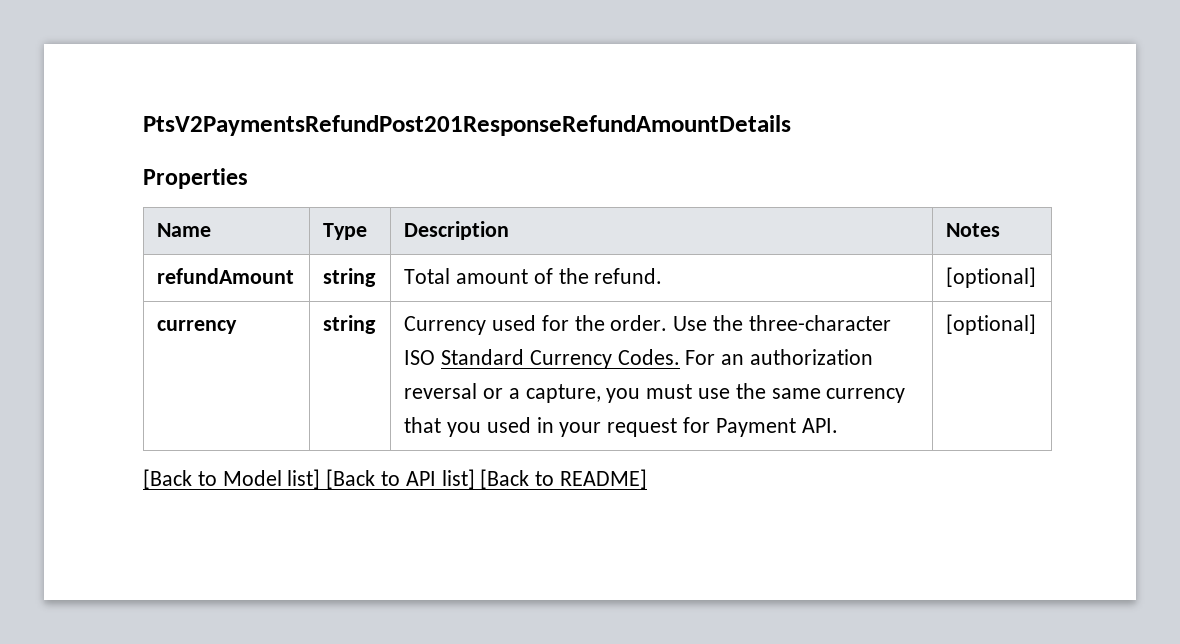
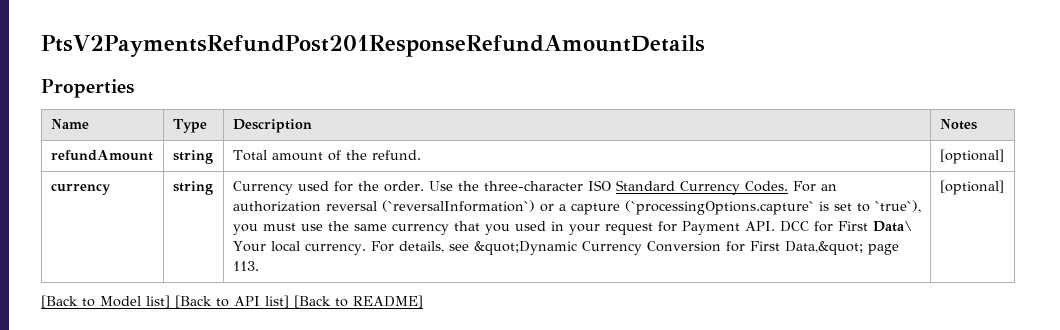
- For an authorization reversal or a capture, you must use the same currency that you used in your request for Payment API.
+ For an authorization reversal (`reversalInformation`) or a capture (`processingOptions.capture` is set to `true`), you must use the same currency that you used in your request for Payment API. DCC for First Data\ Your local currency. For details, see &quot;Dynamic Currency Conversion for First Data,&quot; page 113.

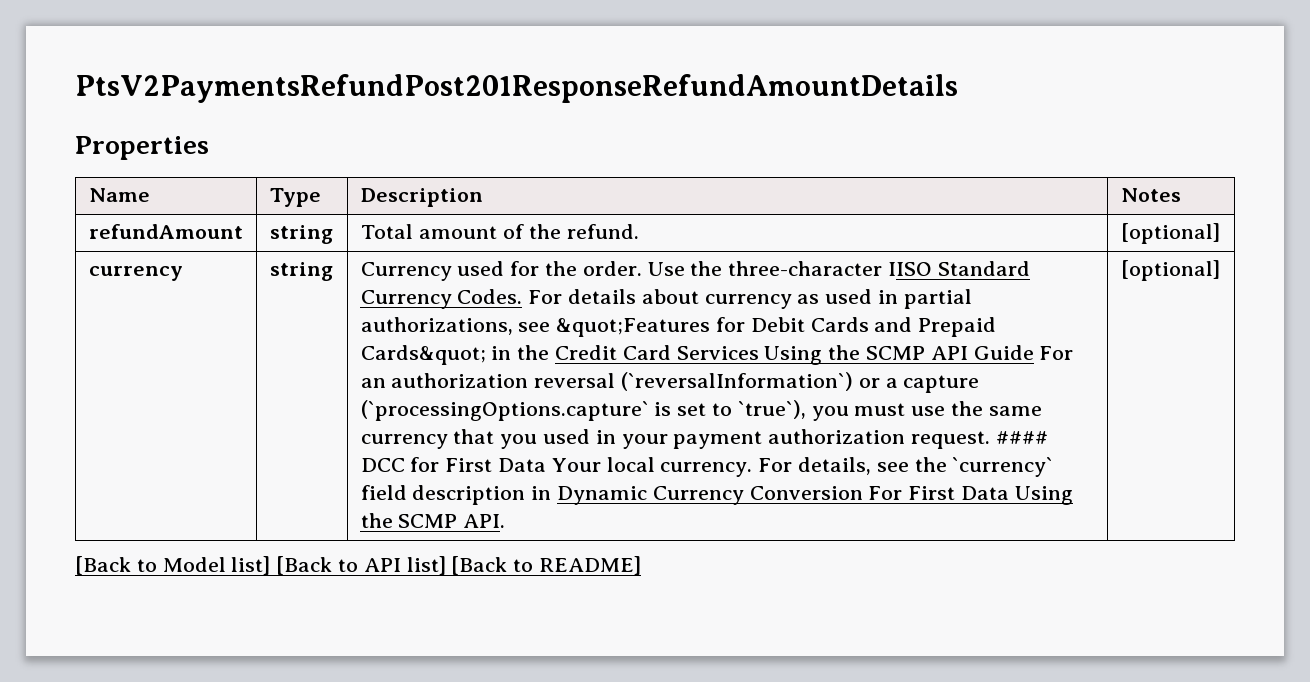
- Use the three-character ISO Standard Currency Codes.
+ Use the three-character IISO Standard Currency Codes.
- For an authorization reversal (`reversalInformation`) or a capture (`processingOptions.capture` is set to `true`), you must use the same currency that you used in your request for Payment API. DCC for First Data\ Your local currency.
+ For details about currency as used in partial authorizations, see &quot;Features for Debit Cards and Prepaid Cards&quot; in the Credit Card Services Using the SCMP API Guide For an authorization reversal (`reversalInformation`) or a capture (`processingOptions.capture` is set to `true`), you must use the same currency that you used in your payment authorization request. #### DCC for First Data Your local currency.
- For details, see &quot;Dynamic Currency Conversion for First Data,&quot; page 113.
+ For details, see the `currency` field description in Dynamic Currency Conversion For First Data Using the SCMP API.

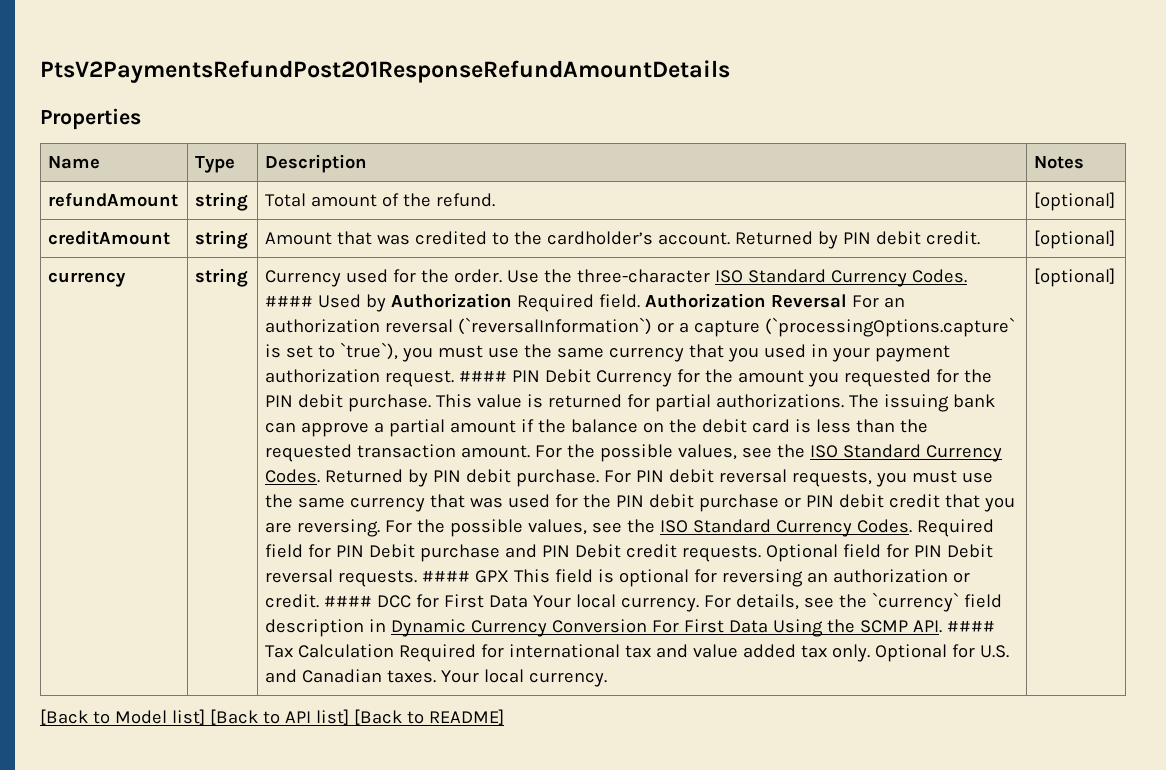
+ creditAmount | string | Amount that was credited to the cardholder’s account. Returned by PIN debit credit. | [optional]
- Use the three-character IISO Standard Currency Codes. For details about currency as used in partial authorizations, see &quot;Features for Debit Cards and Prepaid Cards&quot; in the Credit Card Services Using the SCMP API Guide For an authorization reversal (`reversalInformation`) or a capture (`processingOptions.capture` is set to `true`), you must use the same currency that you used in your payment authorization request.
+ Use the three-character ISO Standard Currency Codes. #### Used by Authorization Required field. Authorization Reversal For an authorization reversal (`reversalInformation`) or a capture (`processingOptions.capture` is set to `true`), you must use the same currency that you used in your payment authorization request.
- #### DCC for First Data Your local currency.
+ #### PIN Debit Currency for the amount you requested for the PIN debit purchase. This value is returned for partial authorizations. The issuing bank can approve a partial amount if the balance on the debit card is less than the requested transaction amount. For the possible values, see the ISO Standard Currency Codes. Returned by PIN debit purchase. For PIN debit reversal requests, you must use the same currency that was used for the PIN debit purchase or PIN debit credit that you are reversing. For the possible values, see the ISO Standard Currency Codes. Required field for PIN Debit purchase and PIN Debit credit requests. Optional field for PIN Debit reversal requests. #### GPX This field is optional for reversing an authorization or credit. #### DCC for First Data Your local currency.
- For details, see the `currency` field description in Dynamic Currency Conversion For First Data Using the SCMP API.
+ For details, see the `currency` field description in Dynamic Currency Conversion For First Data Using the SCMP API. #### Tax Calculation Required for international tax and value added tax only. Optional for U.S. and Canadian taxes. Your local currency.

